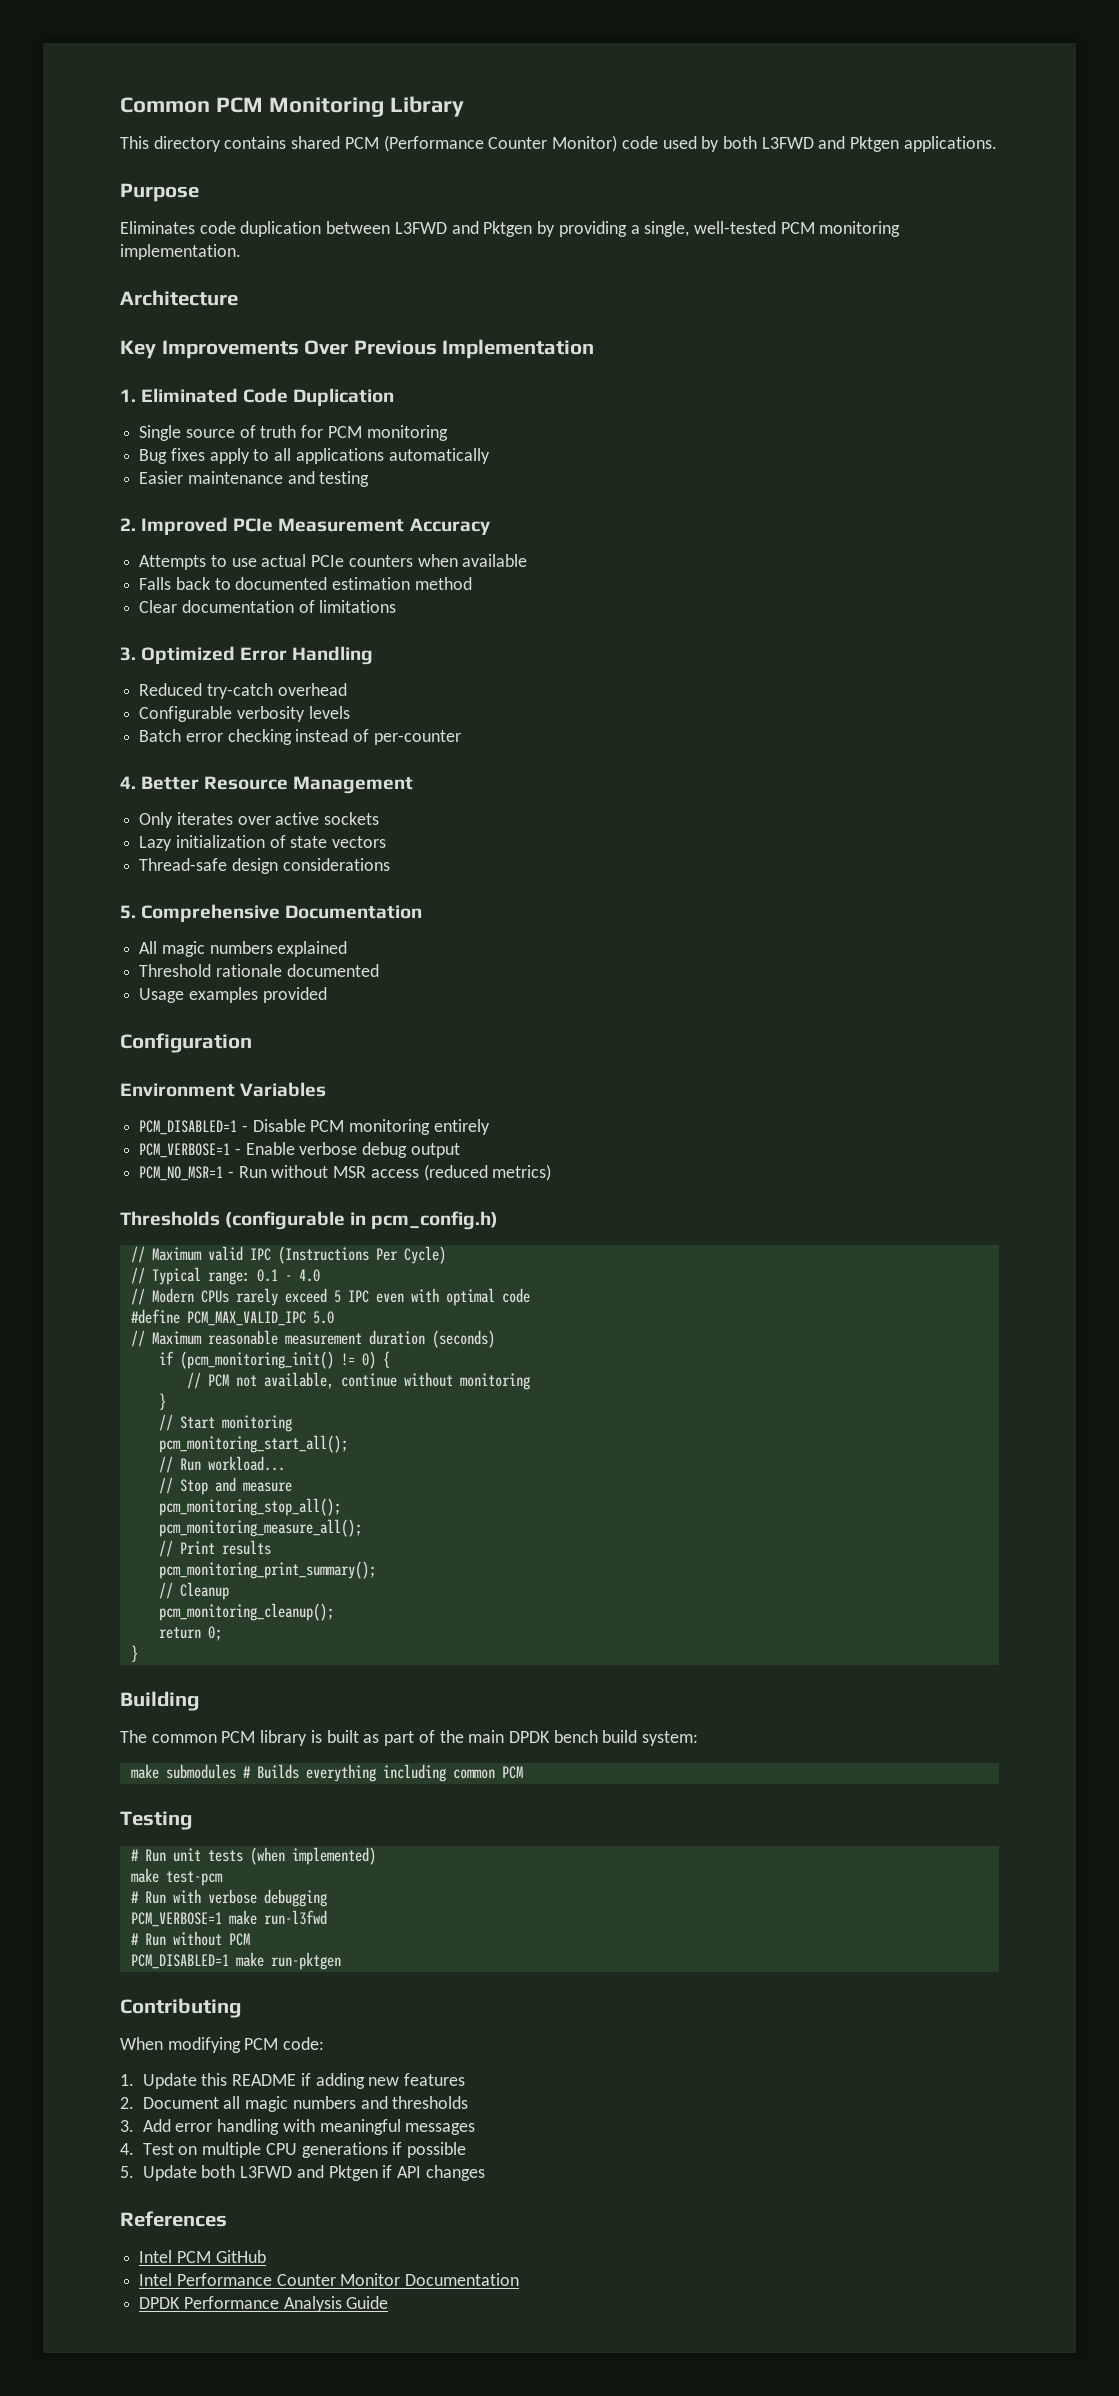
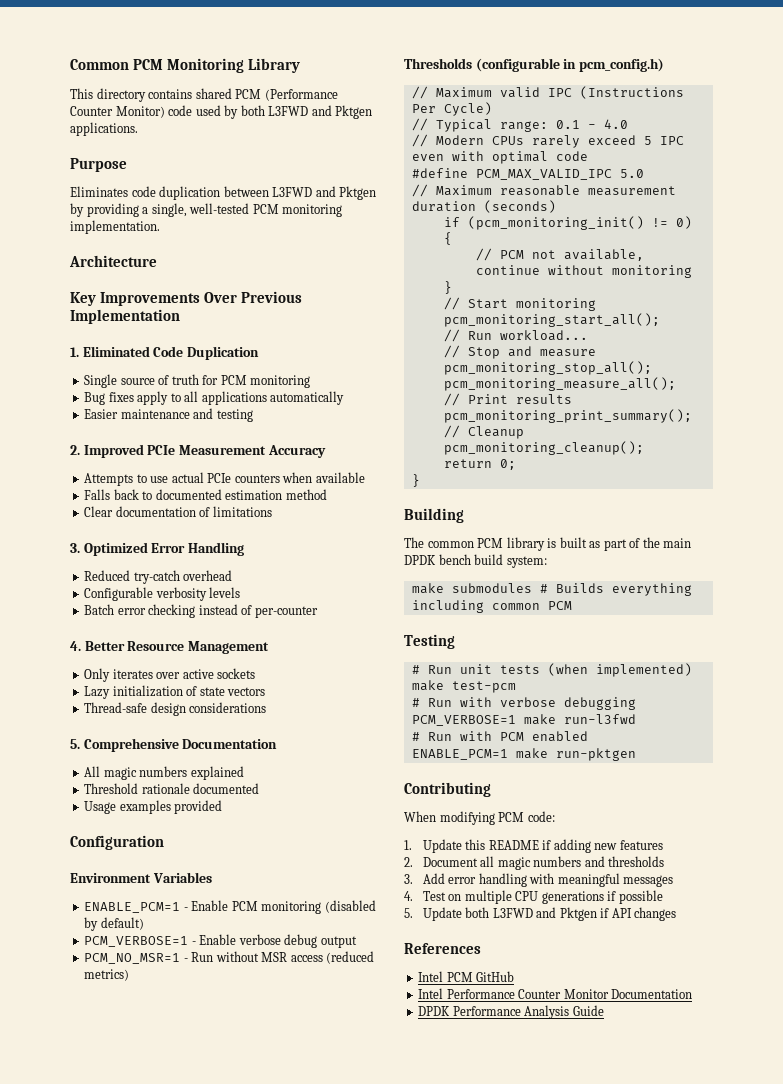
- PCM_DISABLED=1 - Disable PCM monitoring entirely
+ ENABLE_PCM=1 - Enable PCM monitoring (disabled by default)
- # Run without PCM
- PCM_DISABLED=1 make run-pktgen
+ # Run with PCM enabled
+ ENABLE_PCM=1 make run-pktgen

